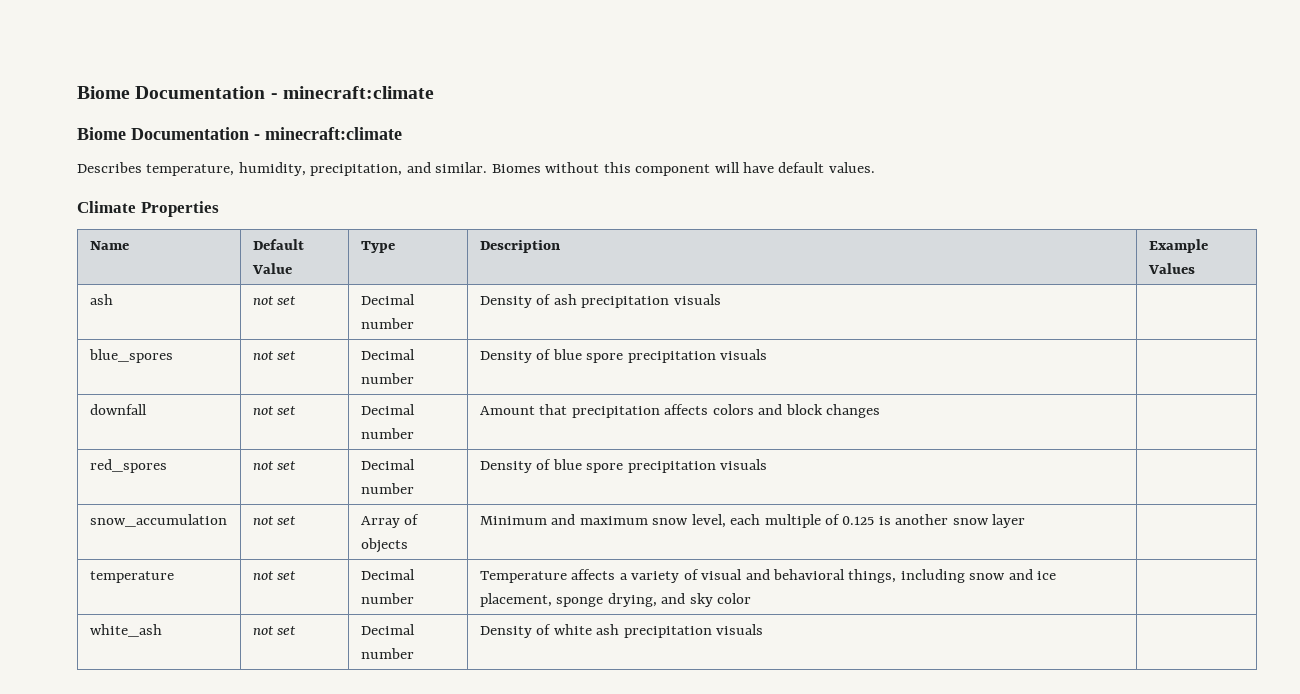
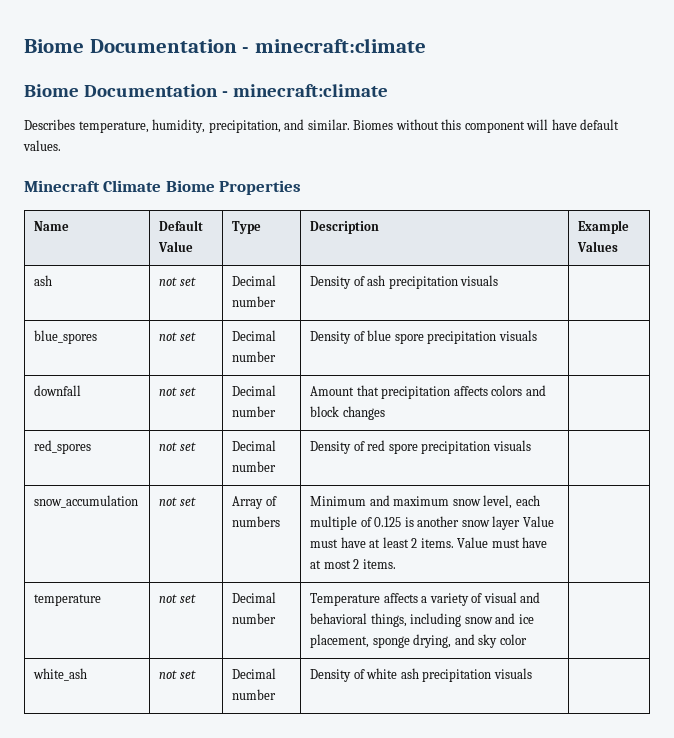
- Climate Properties
+ Minecraft Climate Biome Properties
- red_spores | not set | Decimal number | Density of blue spore precipitation visuals |
+ red_spores | not set | Decimal number | Density of red spore precipitation visuals |
- snow_accumulation | not set | Array of objects | Minimum and maximum snow level, each multiple of 0.125 is another snow layer |
+ snow_accumulation | not set | Array of numbers | Minimum and maximum snow level, each multiple of 0.125 is another snow layer Value must have at least 2 items. Value must have at most 2 items. |

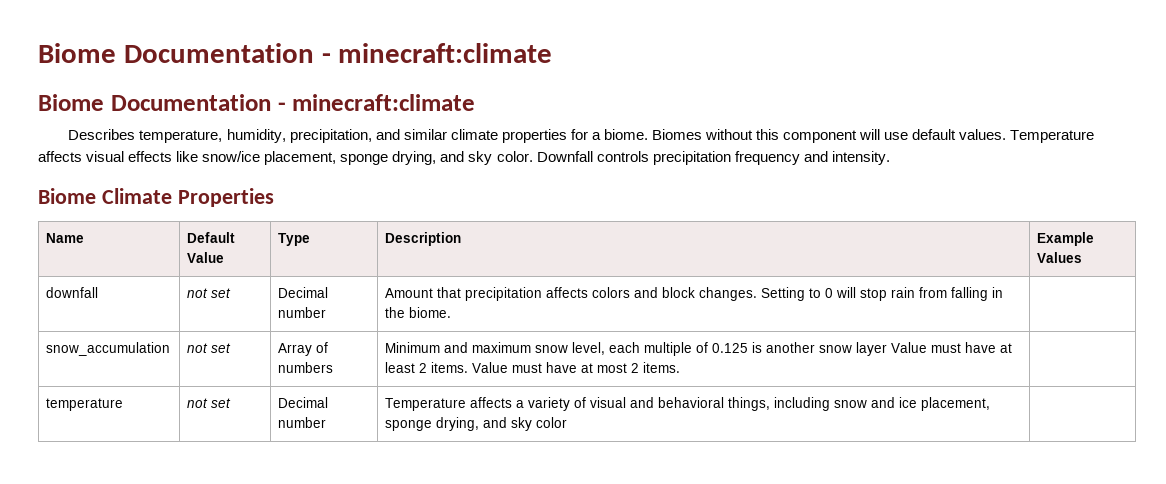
- Describes temperature, humidity, precipitation, and similar.
+ Describes temperature, humidity, precipitation, and similar climate properties for a biome.
- Biomes without this component will have default values.
- Minecraft Climate Biome Properties
+ Biomes without this component will use default values. Temperature affects visual effects like snow/ice placement, sponge drying, and sky color. Downfall controls precipitation frequency and intensity.
+ Biome Climate Properties
- ash | not set | Decimal number | Density of ash precipitation visuals |
- blue_spores | not set | Decimal number | Density of blue spore precipitation visuals |
- downfall | not set | Decimal number | Amount that precipitation affects colors and block changes |
- red_spores | not set | Decimal number | Density of red spore precipitation visuals |
+ downfall | not set | Decimal number | Amount that precipitation affects colors and block changes. Setting to 0 will stop rain from falling in the biome. |
- white_ash | not set | Decimal number | Density of white ash precipitation visuals |

